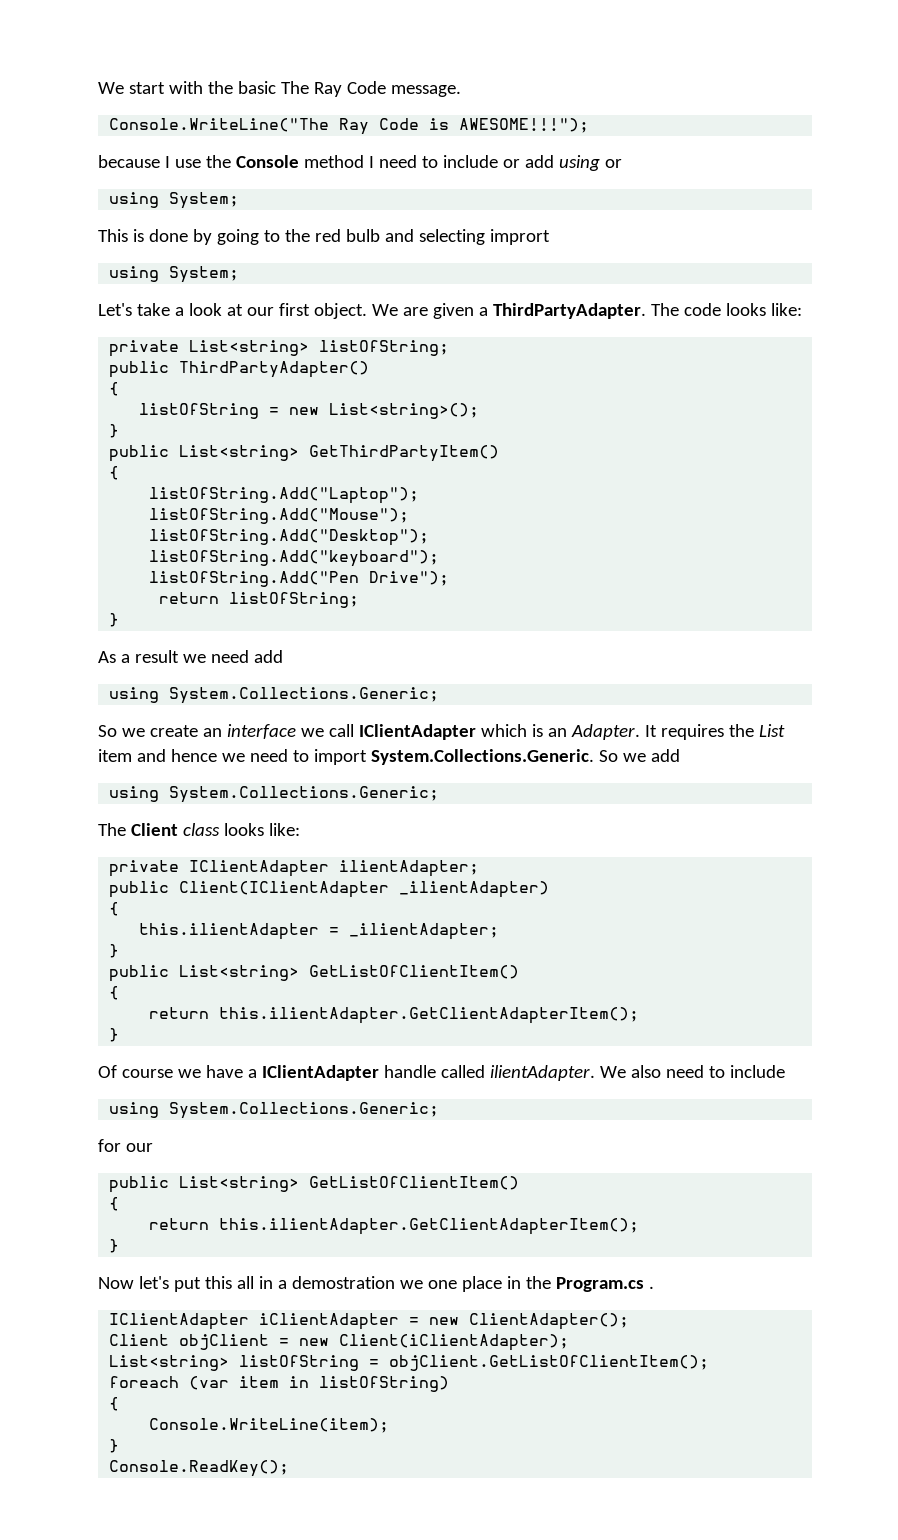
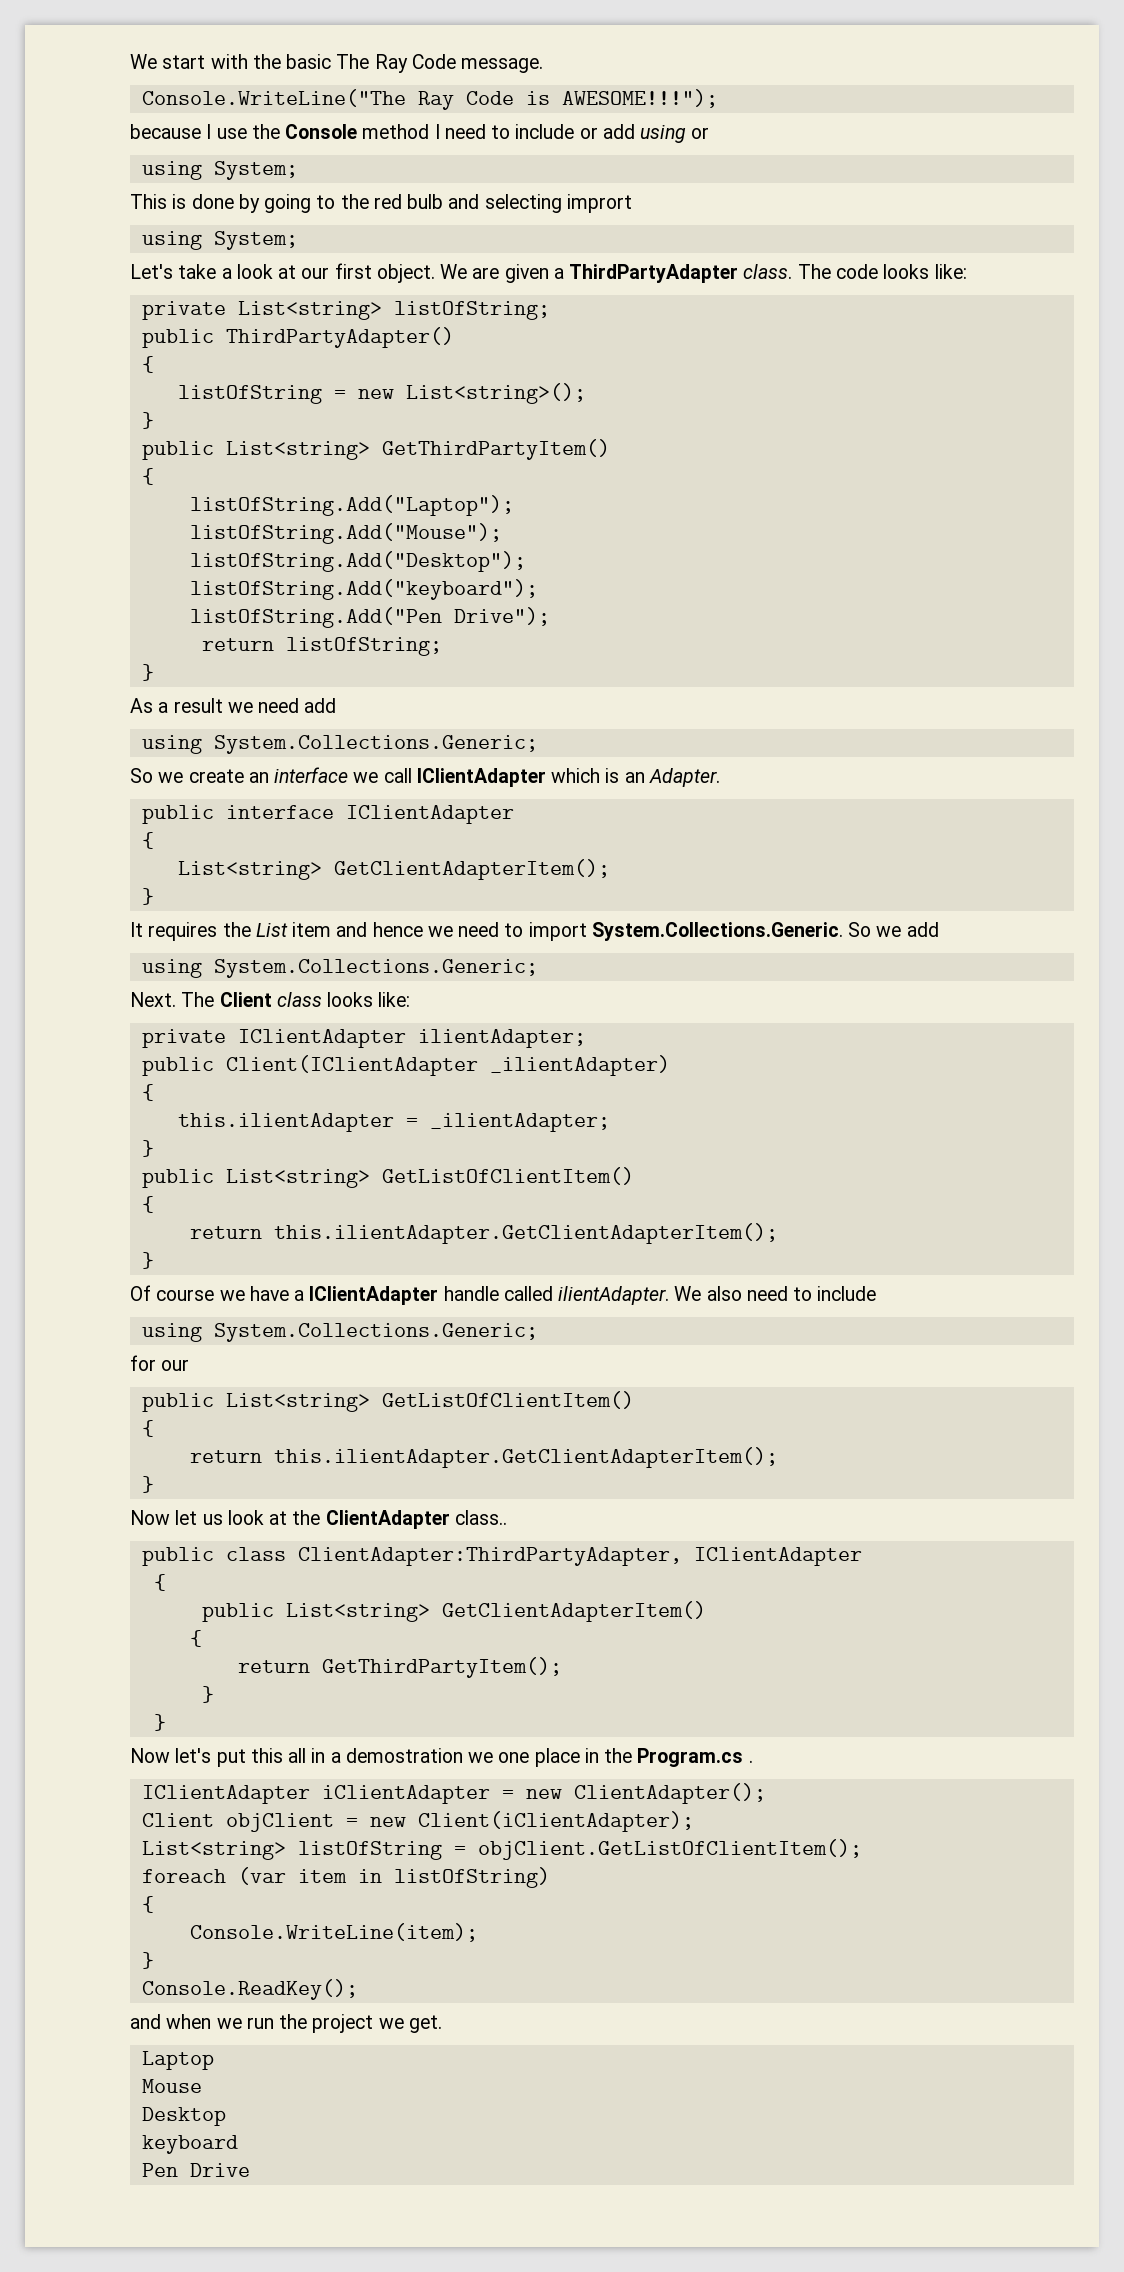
- We are given a ThirdPartyAdapter.
+ We are given a ThirdPartyAdapter class.
- So we create an interface we call IClientAdapter which is an Adapter. It requires the List item and hence we need to import System.Collections.Generic. So we add
+ So we create an interface we call IClientAdapter which is an Adapter.
+ public interface IClientAdapter
+ {
+ List<string> GetClientAdapterItem();
+ }
+ It requires the List item and hence we need to import System.Collections.Generic. So we add
+ Next.
+ Now let us look at the ClientAdapter class..
+ public class ClientAdapter:ThirdPartyAdapter, IClientAdapter
+ {
+ public List<string> GetClientAdapterItem()
+ {
+ return GetThirdPartyItem();
+ }
+ }
+ and when we run the project we get.
+ Laptop
+ Mouse
+ Desktop
+ keyboard
+ Pen Drive

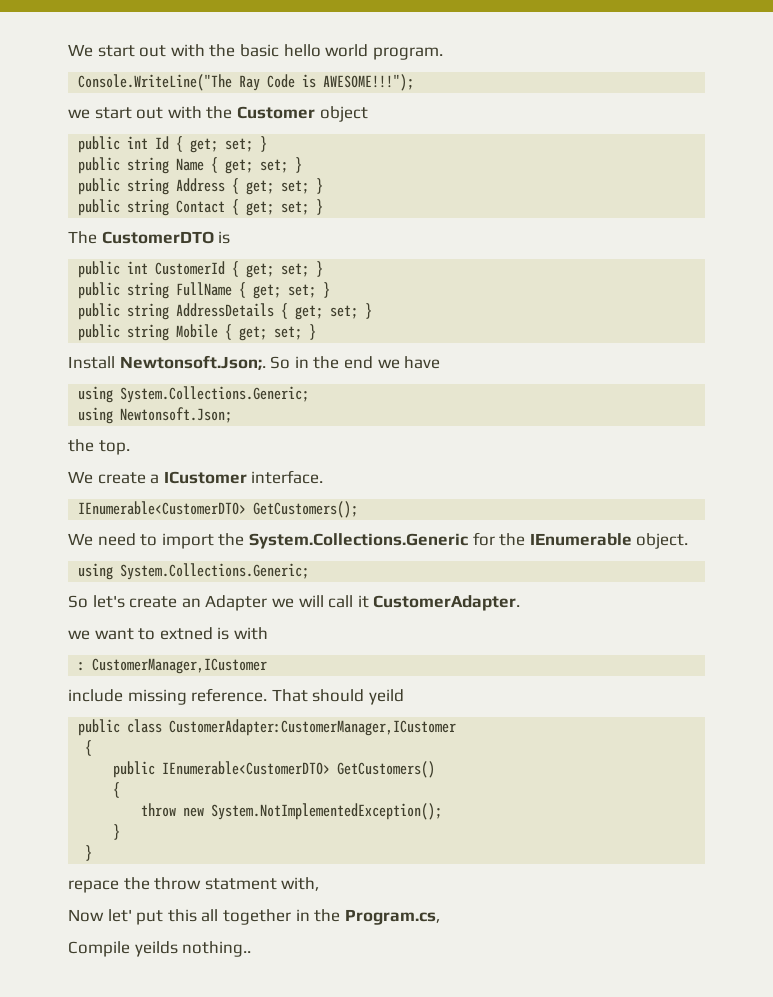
- We start with the basic The Ray Code message.
+ We start out with the basic hello world program.
- because I use the Console method I need to include or add using or
- using System;
- This is done by going to the red bulb and selecting imprort
- using System;
- Let's take a look at our first object. We are given a ThirdPartyAdapter class. The code looks like:
- private List<string> listOfString;
- public ThirdPartyAdapter()
- {
- listOfString = new List<string>();
- }
- public List<string> GetThirdPartyItem()
- {
- listOfString.Add("Laptop");
- listOfString.Add("Mouse");
- listOfString.Add("Desktop");
- listOfString.Add("keyboard");
- listOfString.Add("Pen Drive");
- return listOfString;
- }
- As a result we need add
+ we start out with the Customer object
+ public int Id { get; set; }
+ public string Name { get; set; }
+ public string Address { get; set; }
+ public string Contact { get; set; }
+ The CustomerDTO is
+ public int CustomerId { get; set; }
+ public string FullName { get; set; }
+ public string AddressDetails { get; set; }
+ public string Mobile { get; set; }
+ Install Newtonsoft.Json;. So in the end we have
+ using System.Collections.Generic;
+ using Newtonsoft.Json;
+ the top.
+ We create a ICustomer interface.
+ IEnumerable<CustomerDTO> GetCustomers();
+ We need to import the System.Collections.Generic for the IEnumerable object.
- So we create an interface we call IClientAdapter which is an Adapter.
- public interface IClientAdapter
- {
- List<string> GetClientAdapterItem();
- }
- It requires the List item and hence we need to import System.Collections.Generic. So we add
- using System.Collections.Generic;
- Next. The Client class looks like:
- private IClientAdapter ilientAdapter;
- public Client(IClientAdapter _ilientAdapter)
- {
- this.ilientAdapter = _ilientAdapter;
- }
- public List<string> GetListOfClientItem()
- {
- return this.ilientAdapter.GetClientAdapterItem();
- }
- Of course we have a IClientAdapter handle called ilientAdapter. We also need to include
- using System.Collections.Generic;
- for our
- public List<string> GetListOfClientItem()
- {
- return this.ilientAdapter.GetClientAdapterItem();
- }
- Now let us look at the ClientAdapter class..
+ So let's create an Adapter we will call it CustomerAdapter.
+ we want to extned is with
+ : CustomerManager,ICustomer
+ include missing reference. That should yeild
- public class ClientAdapter:ThirdPartyAdapter, IClientAdapter
+ public class CustomerAdapter:CustomerManager,ICustomer
- public List<string> GetClientAdapterItem()
+ public IEnumerable<CustomerDTO> GetCustomers()
  {
- return GetThirdPartyItem();
+ throw new System.NotImplementedException();
- Now let's put this all in a demostration we one place in the Program.cs .
- IClientAdapter iClientAdapter = new ClientAdapter();
- Client objClient = new Client(iClientAdapter);
- List<string> listOfString = objClient.GetListOfClientItem();
- foreach (var item in listOfString)
- {
- Console.WriteLine(item);
- }
- Console.ReadKey();
- and when we run the project we get.
- Laptop
- Mouse
- Desktop
- keyboard
- Pen Drive
+ repace the throw statment with,
+ Now let' put this all together in the Program.cs,
+ Compile yeilds nothing..

